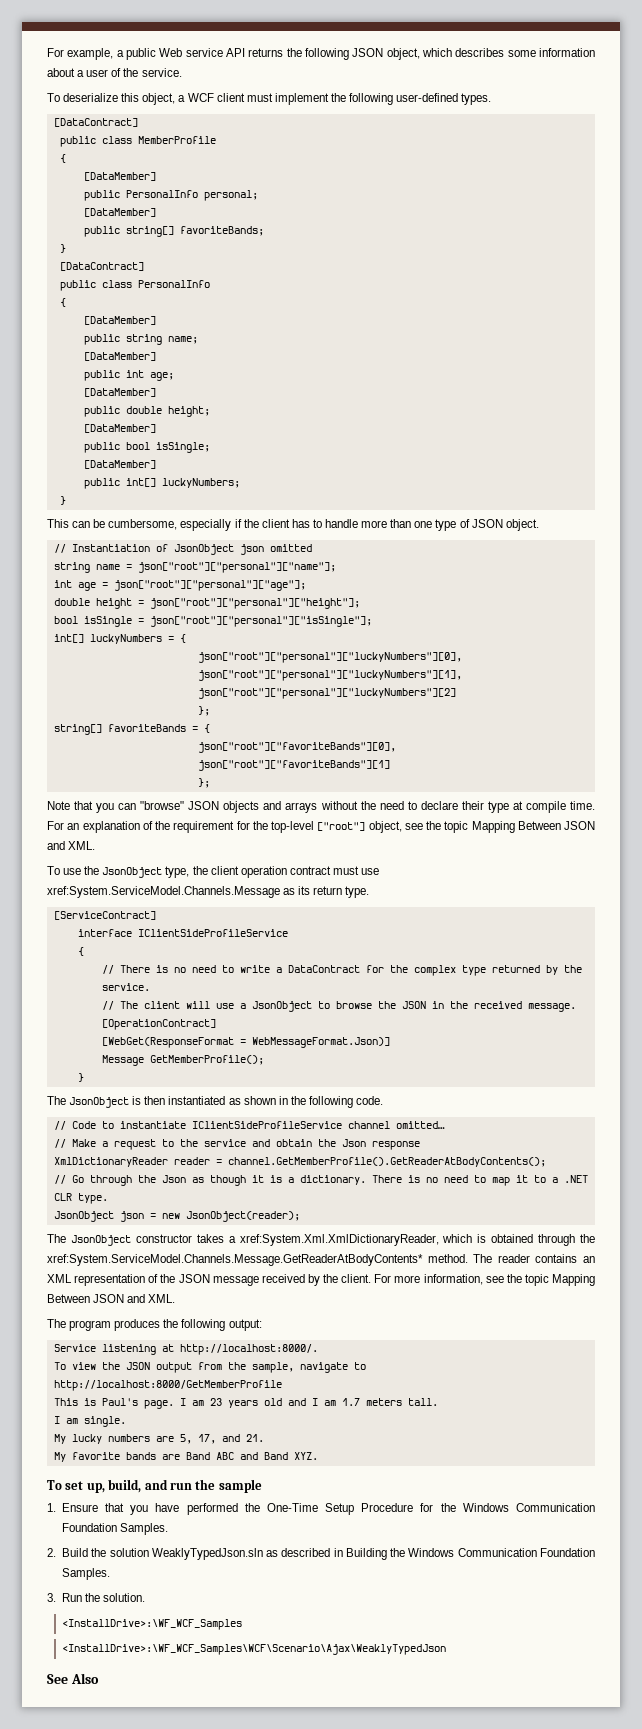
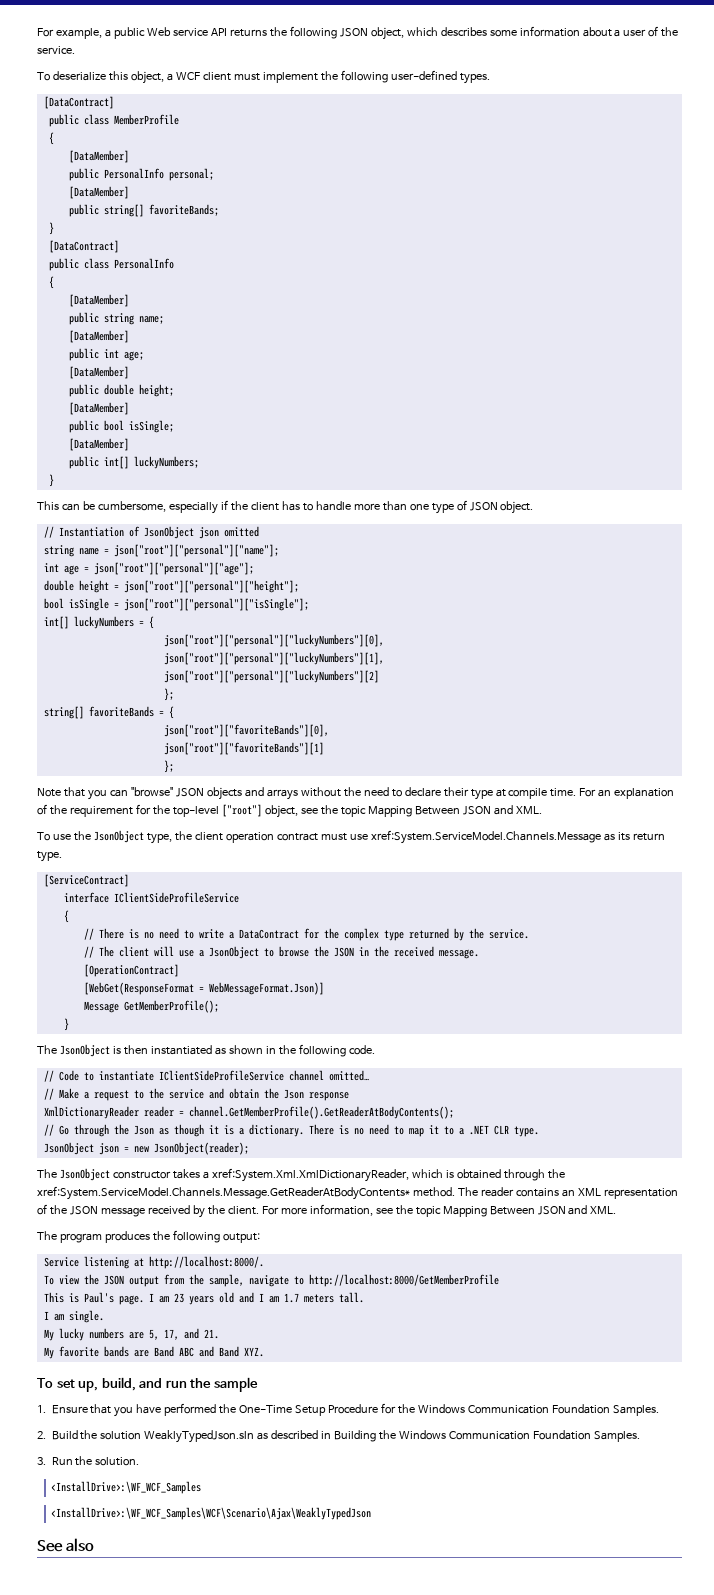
- See Also
+ See also

